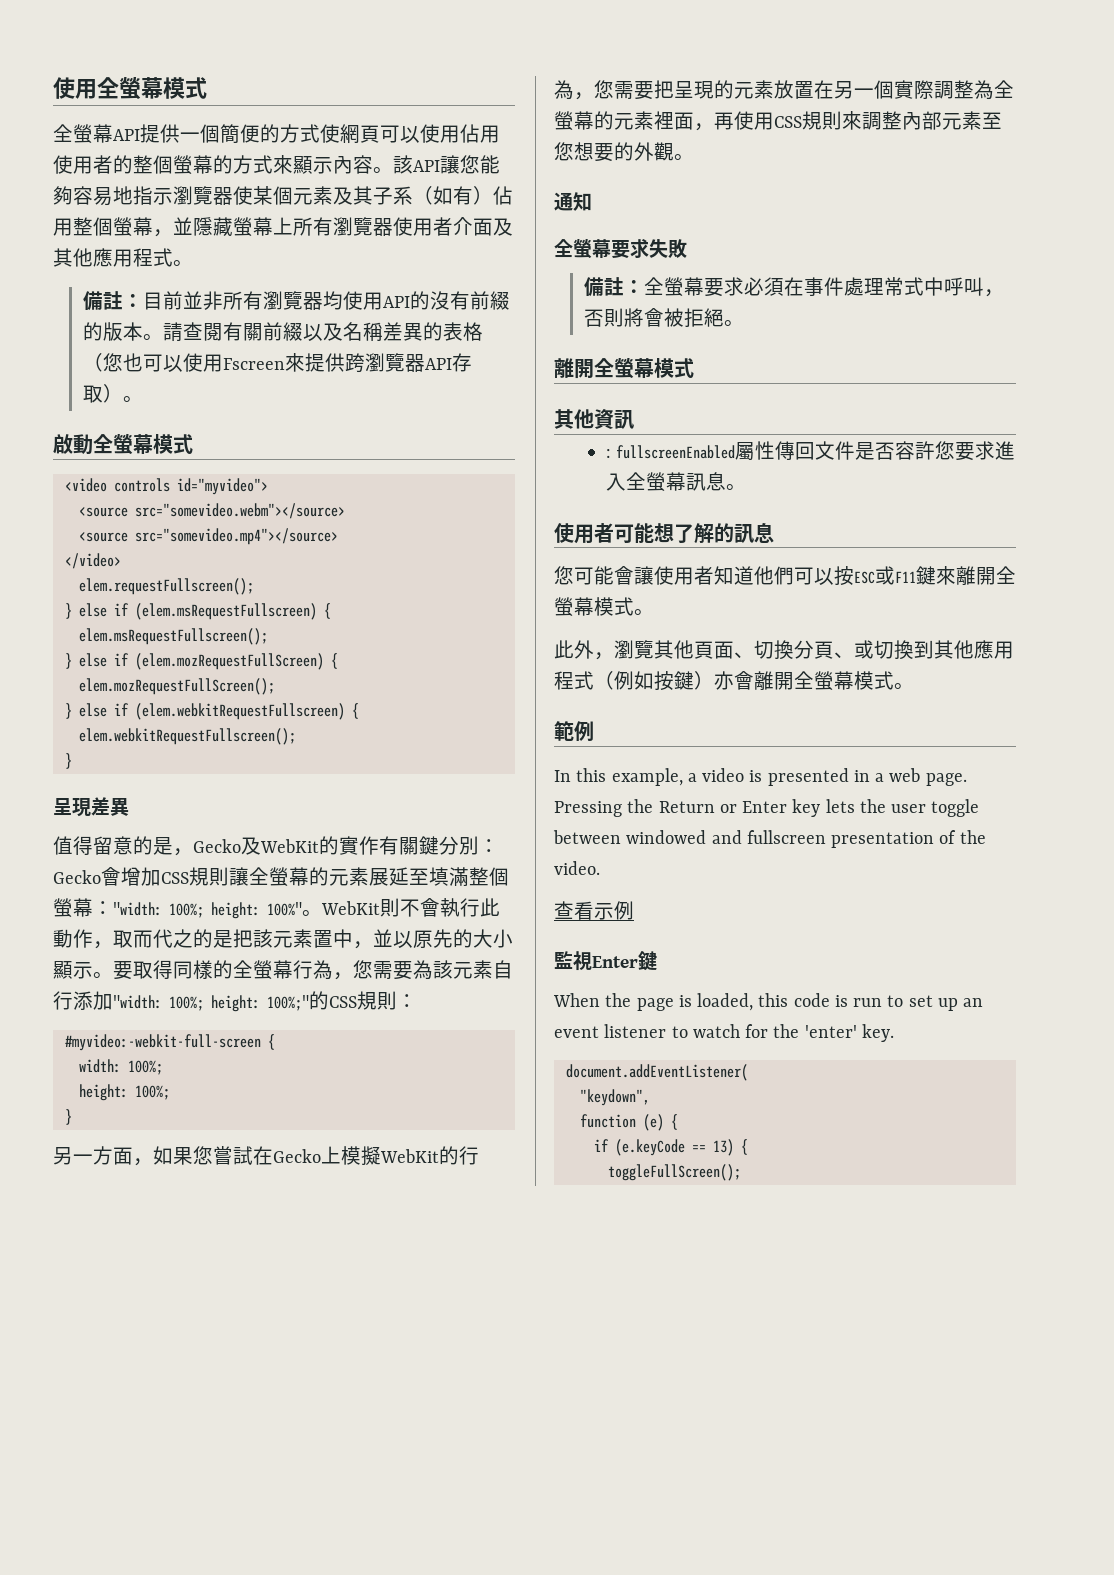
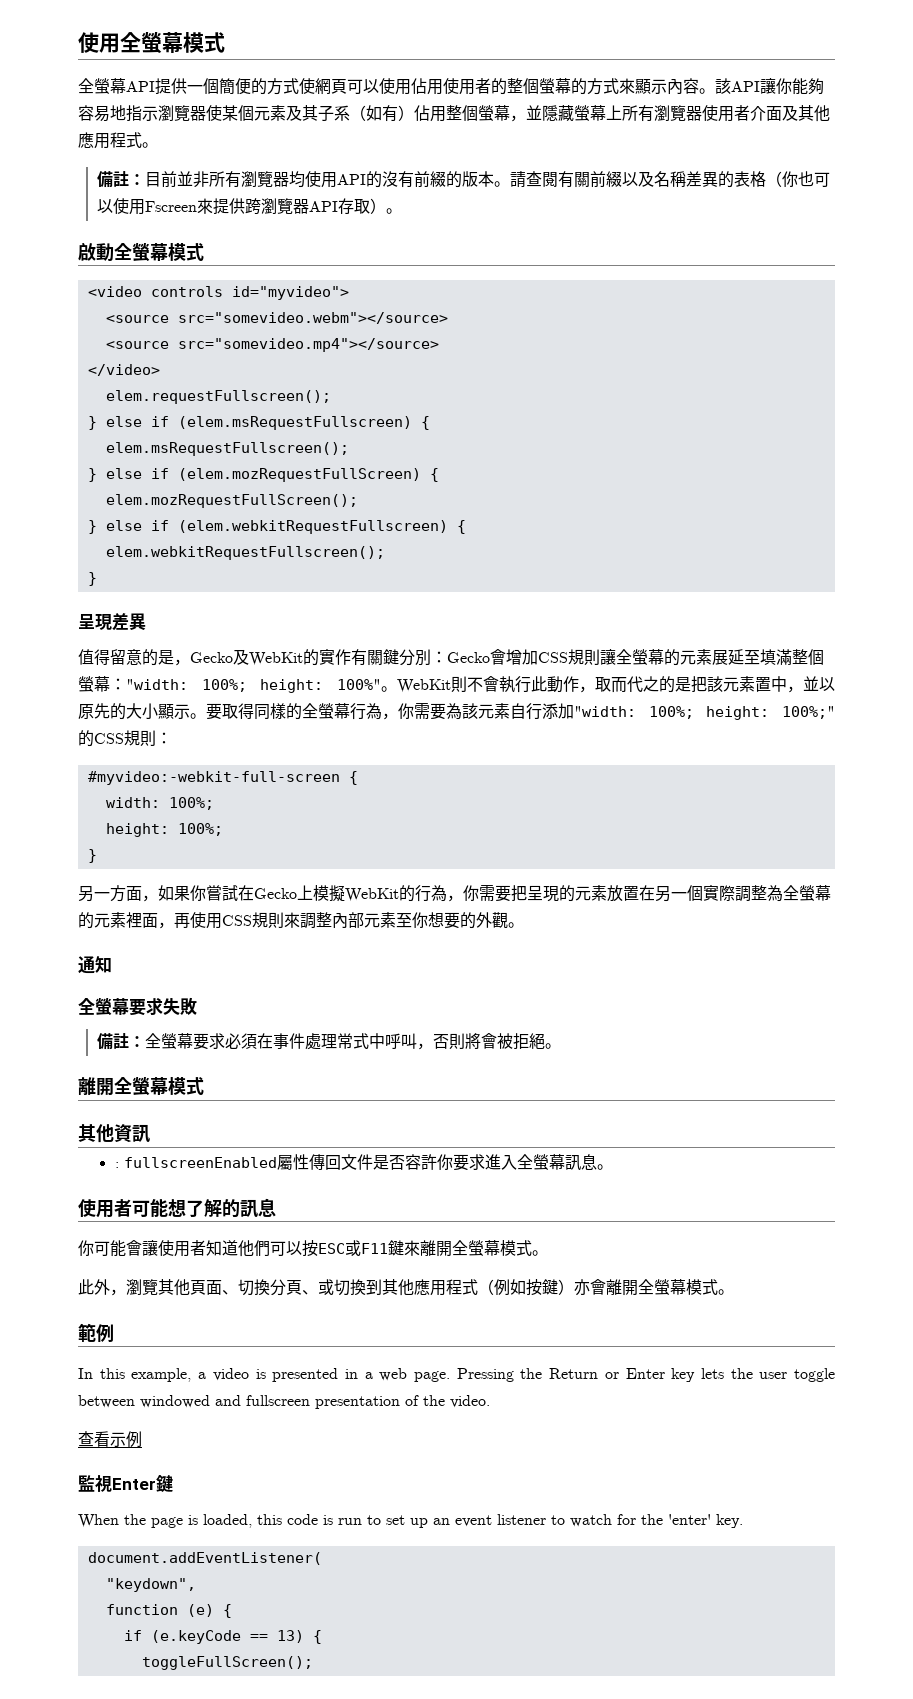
- 該API讓您能夠容易地指示瀏覽器使某個元素及其子系（如有）佔用整個螢幕，並隱藏螢幕上所有瀏覽器使用者介面及其他應用程式。
+ 該API讓你能夠容易地指示瀏覽器使某個元素及其子系（如有）佔用整個螢幕，並隱藏螢幕上所有瀏覽器使用者介面及其他應用程式。
- 請查閱有關前綴以及名稱差異的表格（您也可以使用Fscreen來提供跨瀏覽器API存取）。
+ 請查閱有關前綴以及名稱差異的表格（你也可以使用Fscreen來提供跨瀏覽器API存取）。
- 要取得同樣的全螢幕行為，您需要為該元素自行添加"width: 100%; height: 100%;"的CSS規則：
+ 要取得同樣的全螢幕行為，你需要為該元素自行添加"width: 100%; height: 100%;"的CSS規則：
- 另一方面，如果您嘗試在Gecko上模擬WebKit的行為，您需要把呈現的元素放置在另一個實際調整為全螢幕的元素裡面，再使用CSS規則來調整內部元素至您想要的外觀。
+ 另一方面，如果你嘗試在Gecko上模擬WebKit的行為，你需要把呈現的元素放置在另一個實際調整為全螢幕的元素裡面，再使用CSS規則來調整內部元素至你想要的外觀。
- : fullscreenEnabled屬性傳回文件是否容許您要求進入全螢幕訊息。
+ : fullscreenEnabled屬性傳回文件是否容許你要求進入全螢幕訊息。
- 您可能會讓使用者知道他們可以按ESC或F11鍵來離開全螢幕模式。
+ 你可能會讓使用者知道他們可以按ESC或F11鍵來離開全螢幕模式。

